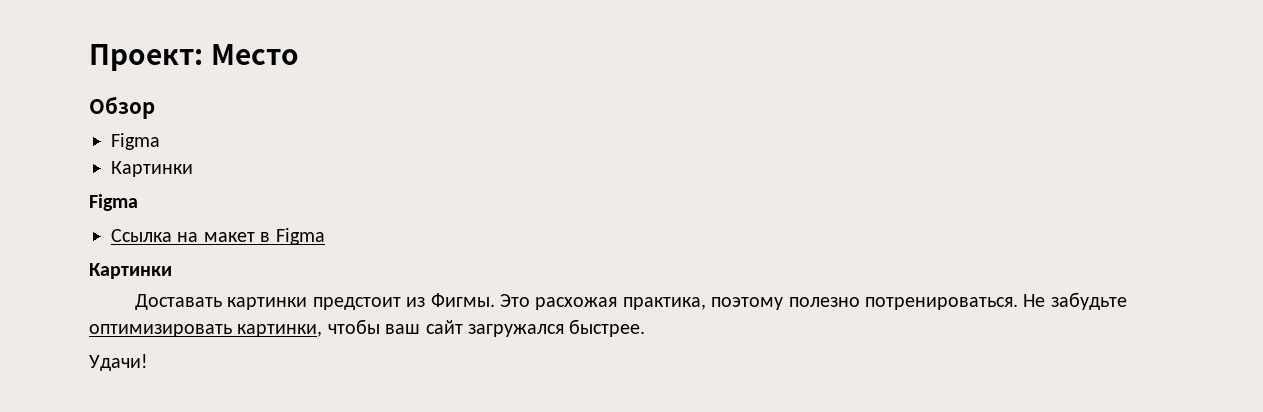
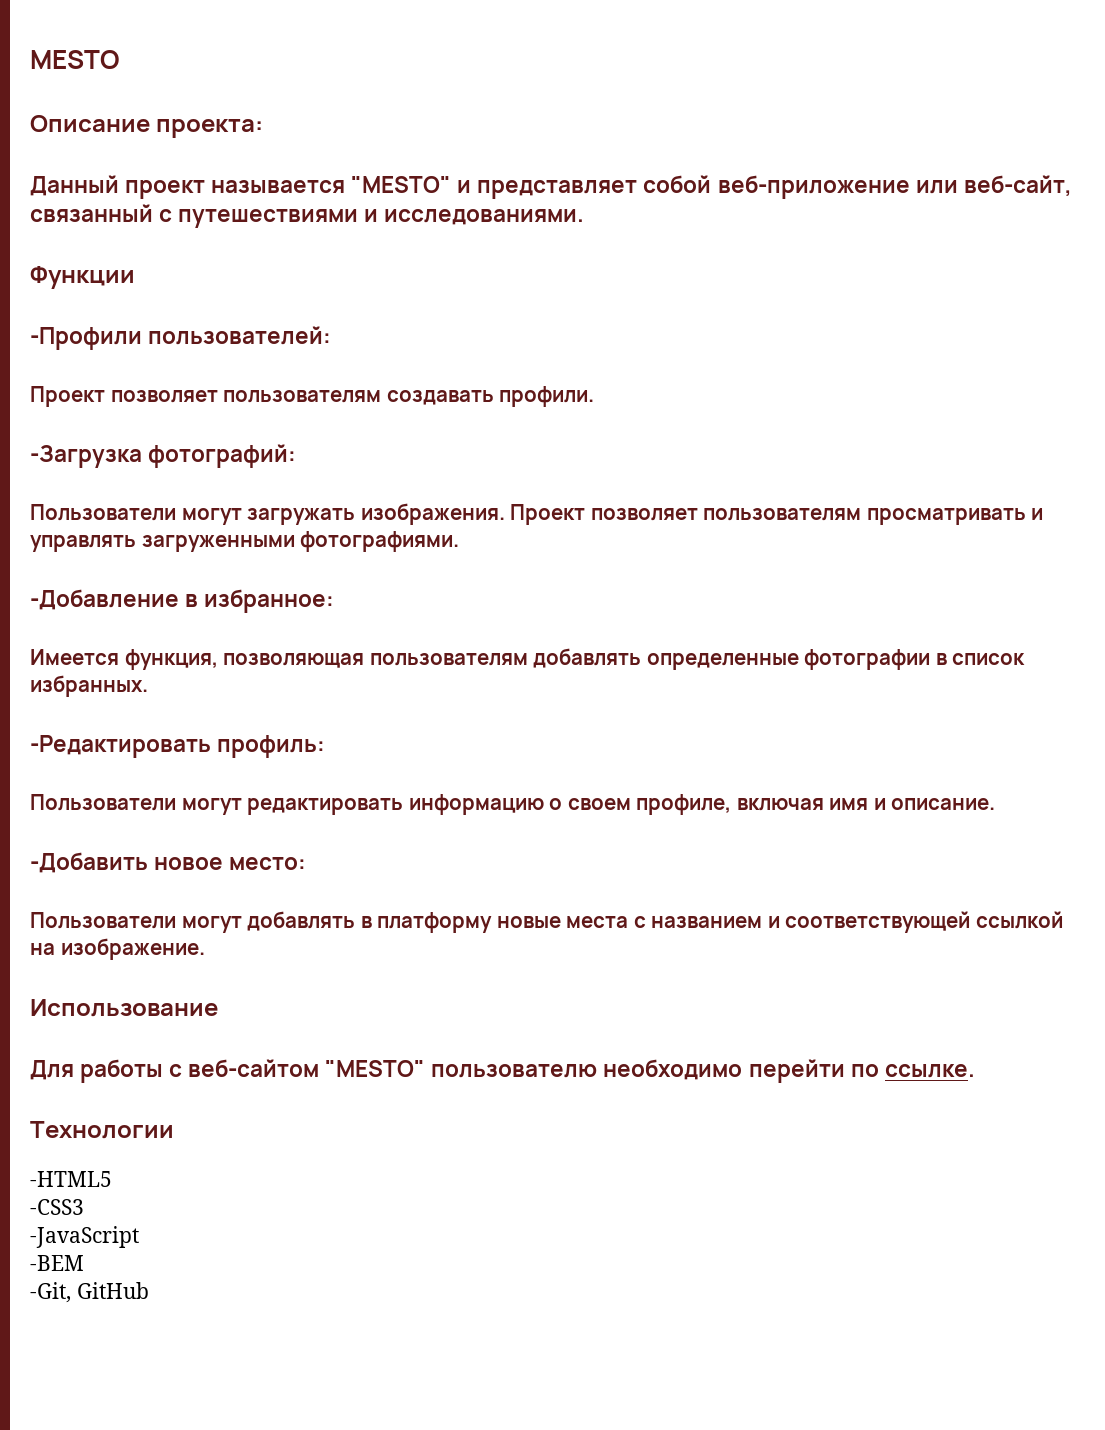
- Проект: Место
- Обзор
- Figma
- Картинки
- Figma
- Ссылка на макет в Figma
- Картинки
- Доставать картинки предстоит из Фигмы. Это расхожая практика, поэтому полезно потренироваться. Не забудьте оптимизировать картинки, чтобы ваш сайт загружался быстрее.
- Удачи!
+ MESTO
+ Описание проекта:
+ Данный проект называется "MESTO" и представляет собой веб-приложение или веб-сайт, связанный с путешествиями и исследованиями.
+ Функции
+ -Профили пользователей:
+ Проект позволяет пользователям создавать профили.
+ -Загрузка фотографий:
+ Пользователи могут загружать изображения. Проект позволяет пользователям просматривать и управлять загруженными фотографиями.
+ -Добавление в избранное:
+ Имеется функция, позволяющая пользователям добавлять определенные фотографии в список избранных.
+ -Редактировать профиль:
+ Пользователи могут редактировать информацию о своем профиле, включая имя и описание.
+ -Добавить новое место:
+ Пользователи могут добавлять в платформу новые места с названием и соответствующей ссылкой на изображение.
+ Использование
+ Для работы с веб-сайтом "MESTO" пользователю необходимо перейти по ссылке.
+ Технологии
+ -HTML5
+ -CSS3
+ -JavaScript
+ -BEM
+ -Git, GitHub

